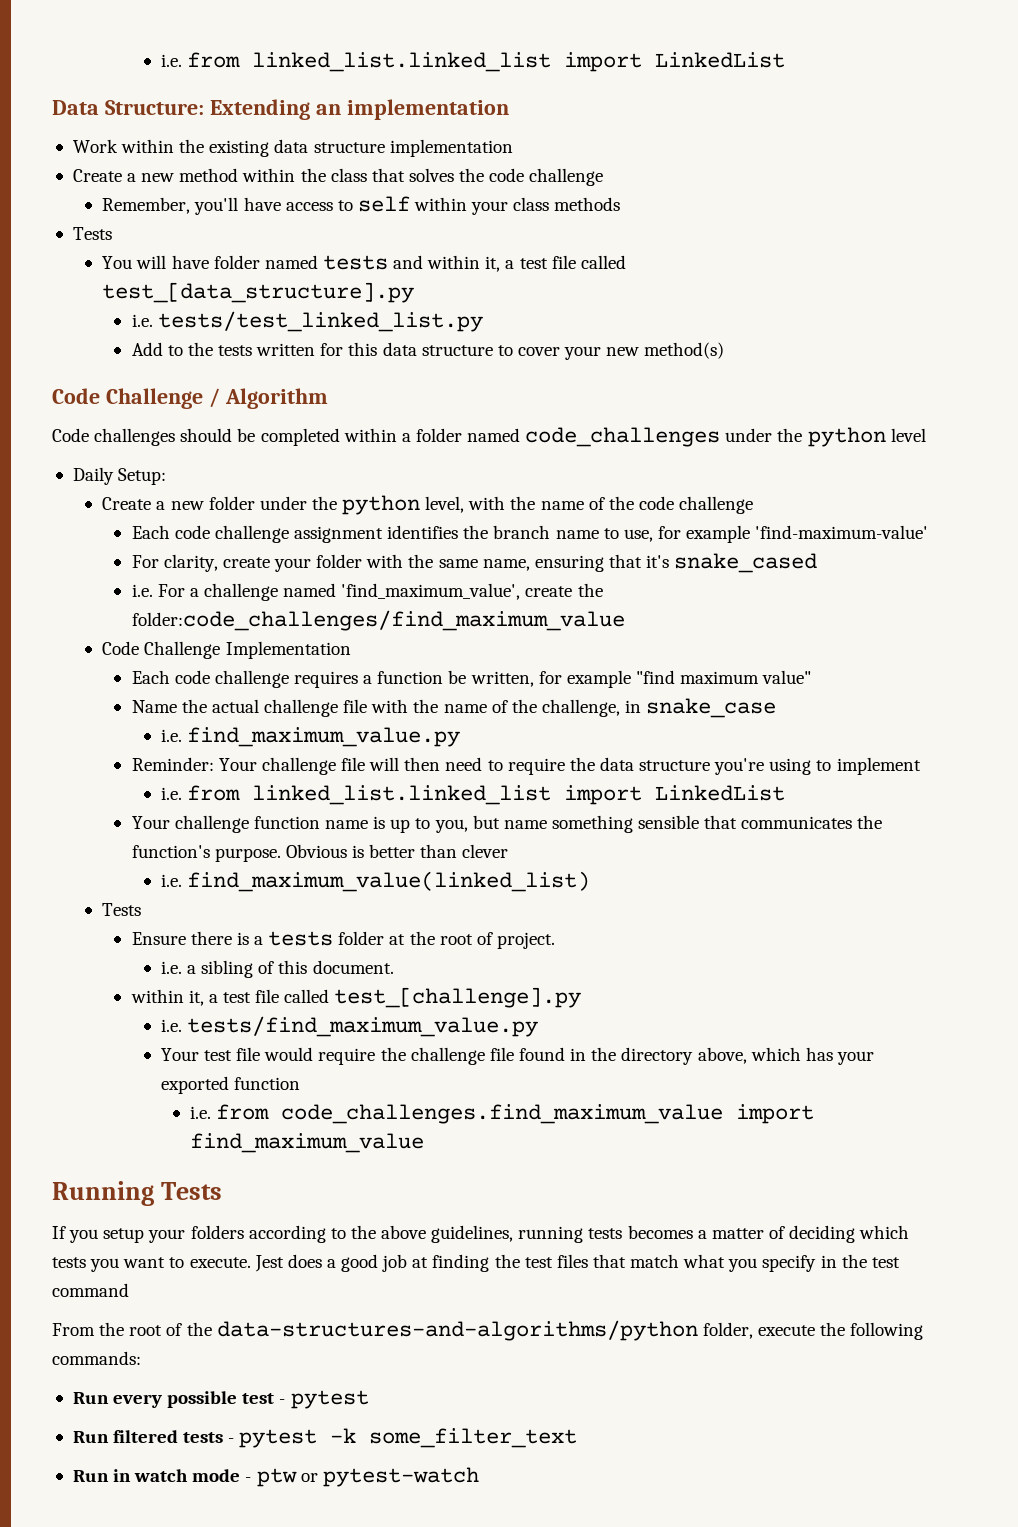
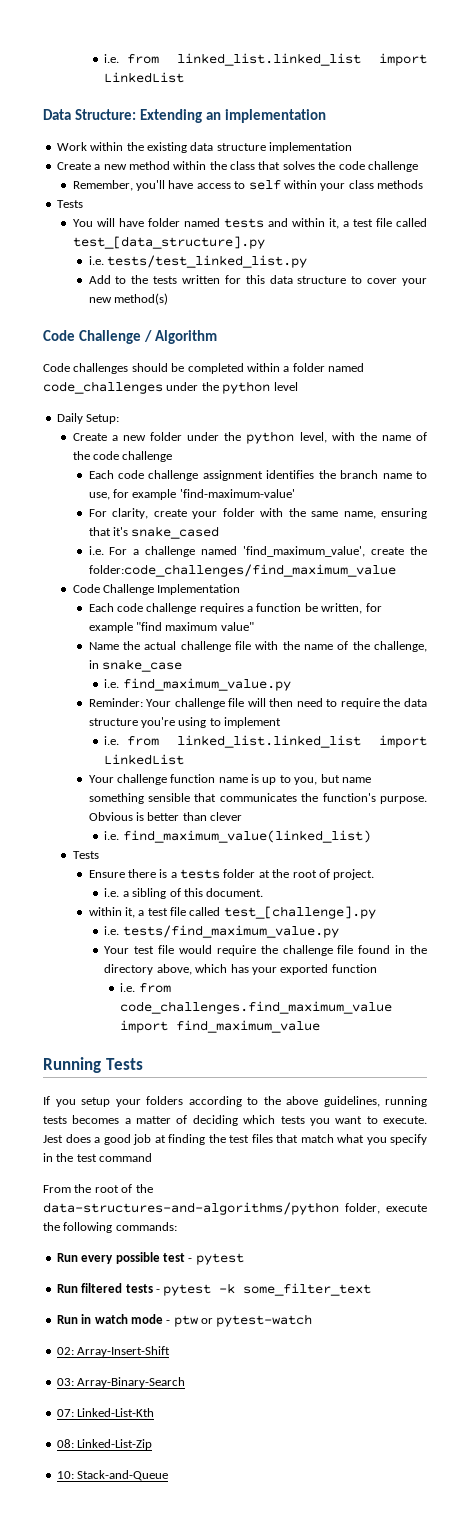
+ 02: Array-Insert-Shift
+ 03: Array-Binary-Search
+ 07: Linked-List-Kth
+ 08: Linked-List-Zip
+ 10: Stack-and-Queue

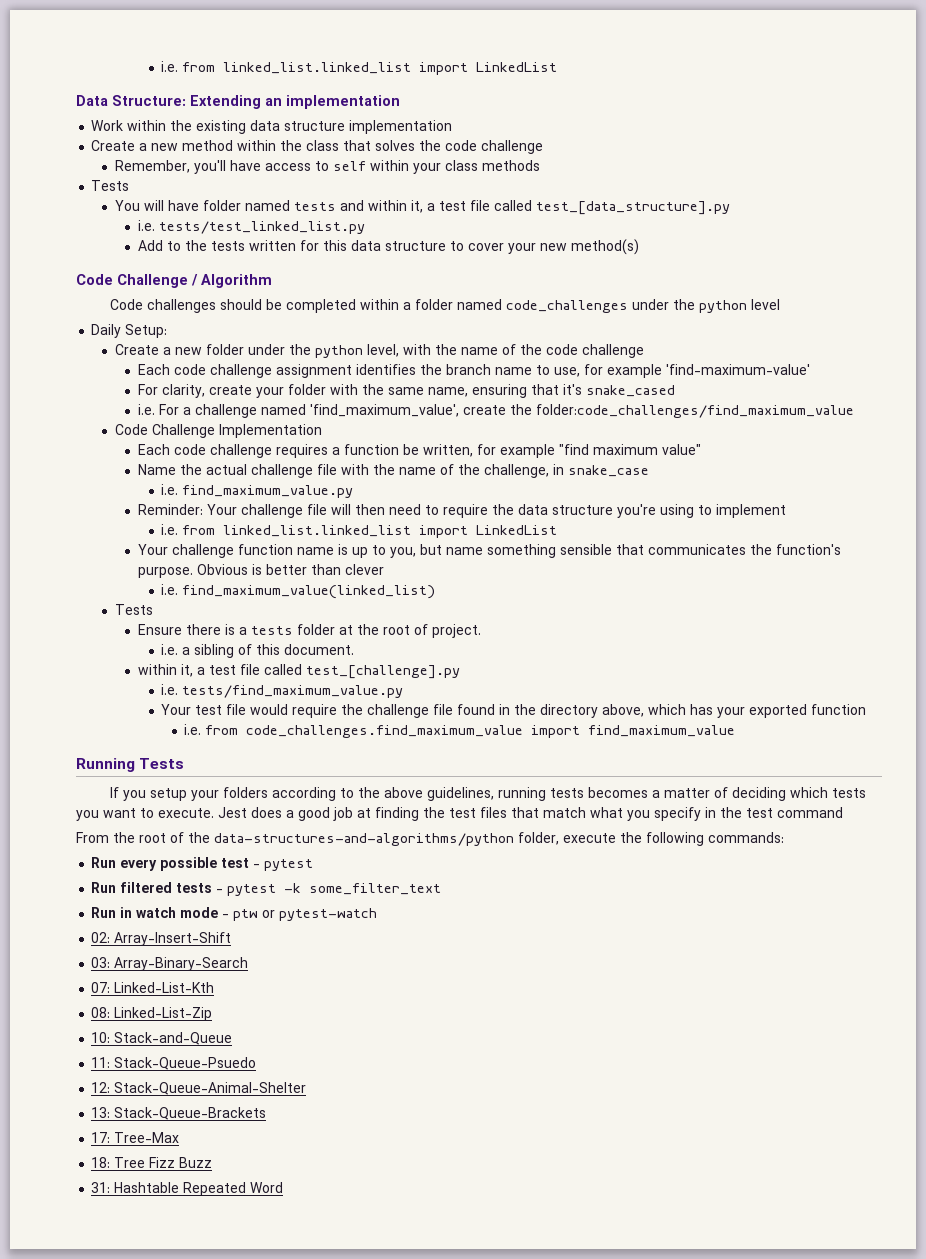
+ 11: Stack-Queue-Psuedo
+ 12: Stack-Queue-Animal-Shelter
+ 13: Stack-Queue-Brackets
+ 17: Tree-Max
+ 18: Tree Fizz Buzz
+ 31: Hashtable Repeated Word

